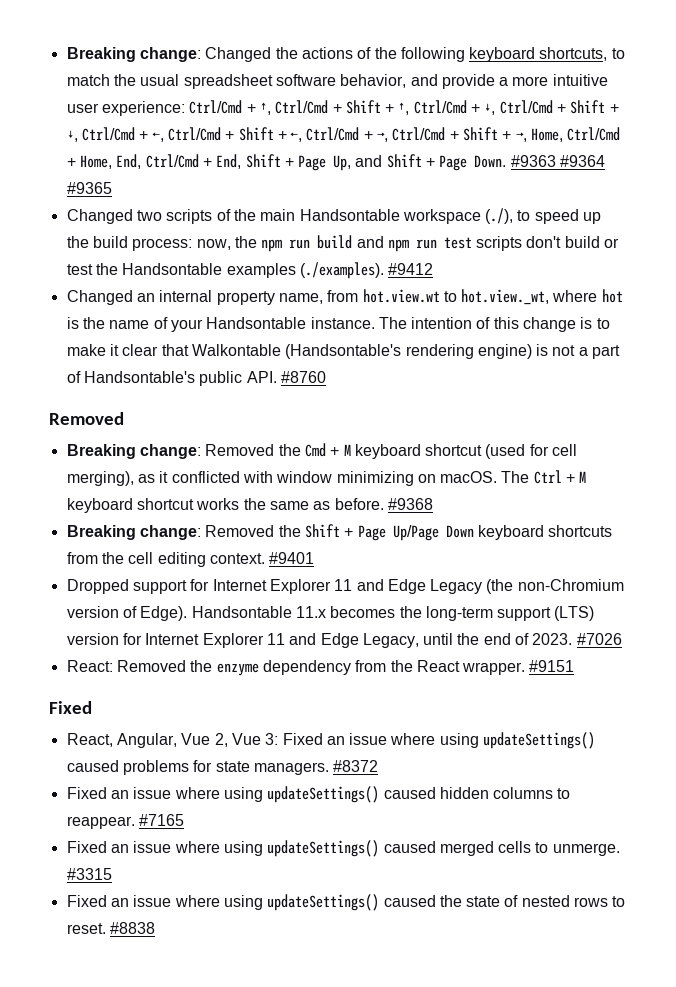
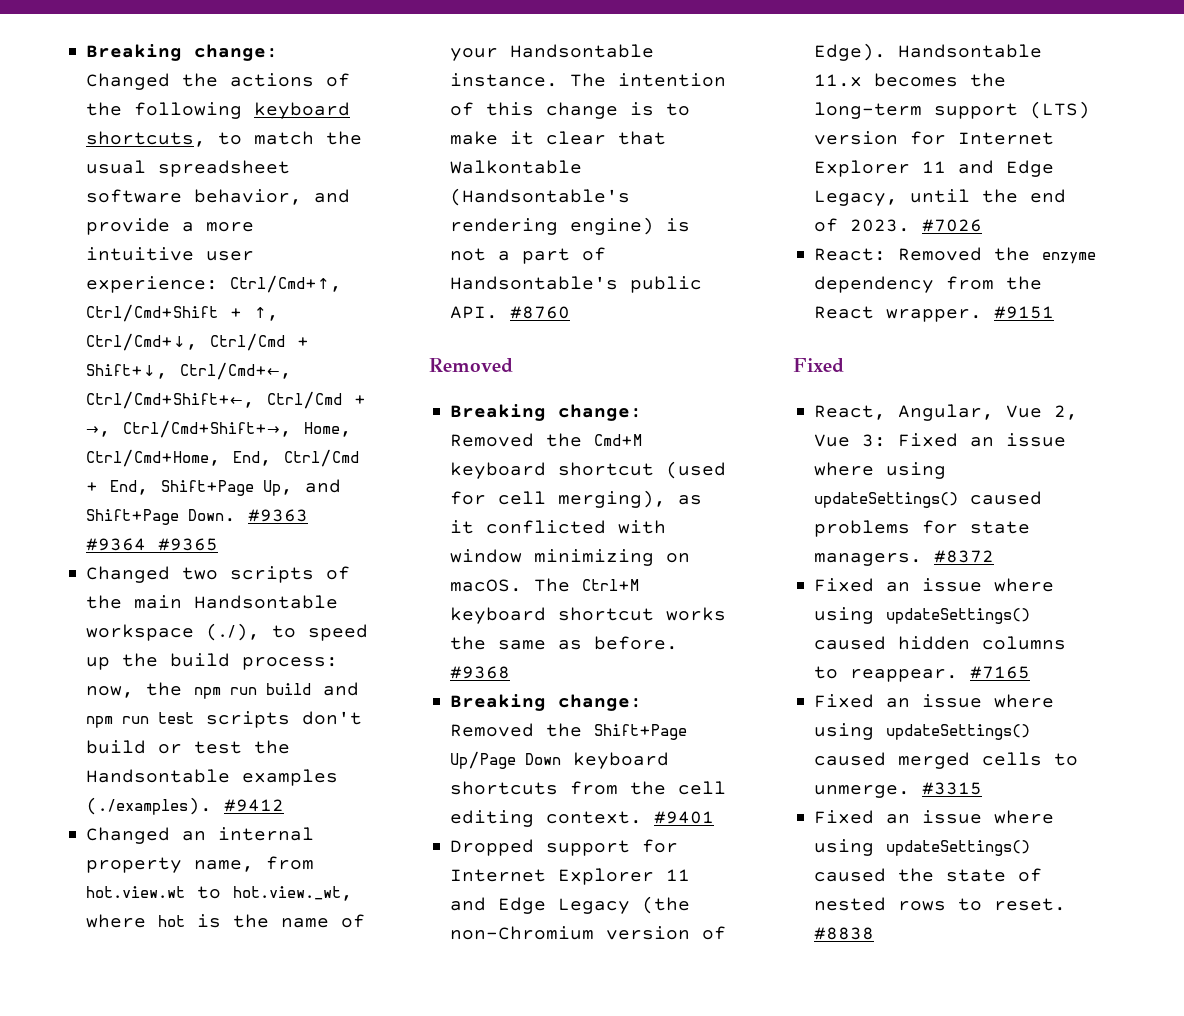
- Breaking change: Changed the actions of the following keyboard shortcuts, to match the usual spreadsheet software behavior, and provide a more intuitive user experience: Ctrl/Cmd + ↑, Ctrl/Cmd + Shift + ↑, Ctrl/Cmd + ↓, Ctrl/Cmd + Shift + ↓, Ctrl/Cmd + ←, Ctrl/Cmd + Shift + ←, Ctrl/Cmd + →, Ctrl/Cmd + Shift + →, Home, Ctrl/Cmd + Home, End, Ctrl/Cmd + End, Shift + Page Up, and Shift + Page Down.
+ Breaking change: Changed the actions of the following keyboard shortcuts, to match the usual spreadsheet software behavior, and provide a more intuitive user experience: Ctrl/Cmd+↑, Ctrl/Cmd+Shift + ↑, Ctrl/Cmd+↓, Ctrl/Cmd + Shift+↓, Ctrl/Cmd+←, Ctrl/Cmd+Shift+←, Ctrl/Cmd + →, Ctrl/Cmd+Shift+→, Home, Ctrl/Cmd+Home, End, Ctrl/Cmd + End, Shift+Page Up, and Shift+Page Down.
- Breaking change: Removed the Cmd + M keyboard shortcut (used for cell merging), as it conflicted with window minimizing on macOS.
+ Breaking change: Removed the Cmd+M keyboard shortcut (used for cell merging), as it conflicted with window minimizing on macOS.
- The Ctrl + M keyboard shortcut works the same as before.
+ The Ctrl+M keyboard shortcut works the same as before.
- Breaking change: Removed the Shift + Page Up/Page Down keyboard shortcuts from the cell editing context.
+ Breaking change: Removed the Shift+Page Up/Page Down keyboard shortcuts from the cell editing context.

